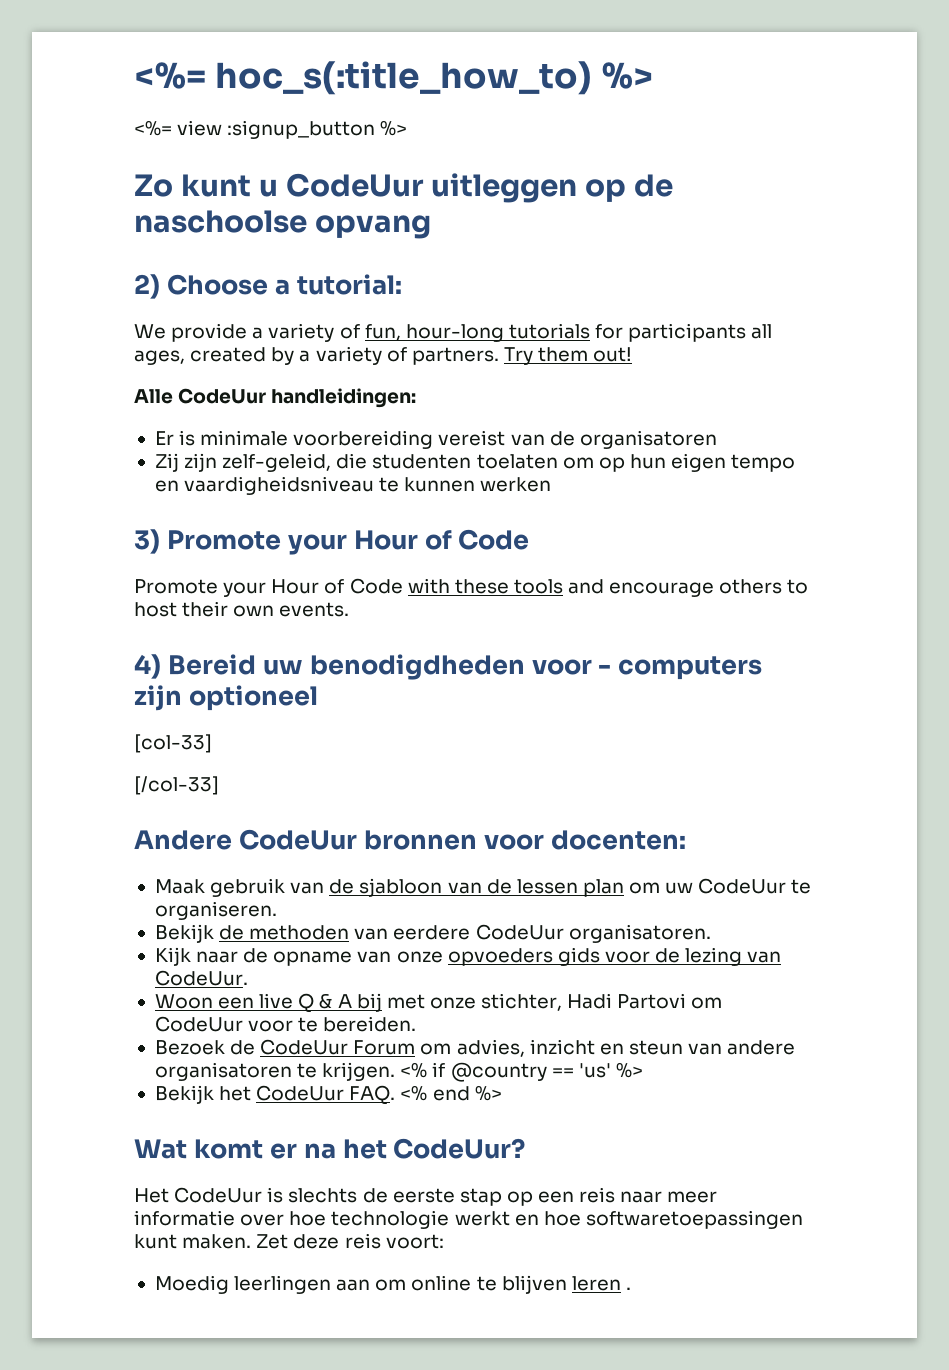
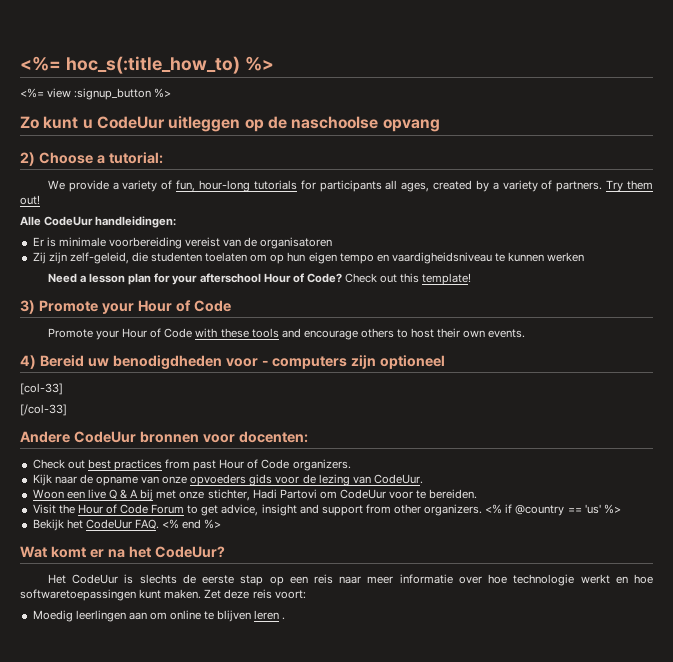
+ Need a lesson plan for your afterschool Hour of Code? Check out this template!
- Maak gebruik van de sjabloon van de lessen plan om uw CodeUur te organiseren.
- Bekijk de methoden van eerdere CodeUur organisatoren.
+ Check out best practices from past Hour of Code organizers.
- Bezoek de CodeUur Forum om advies, inzicht en steun van andere organisatoren te krijgen.
+ Visit the Hour of Code Forum to get advice, insight and support from other organizers.

